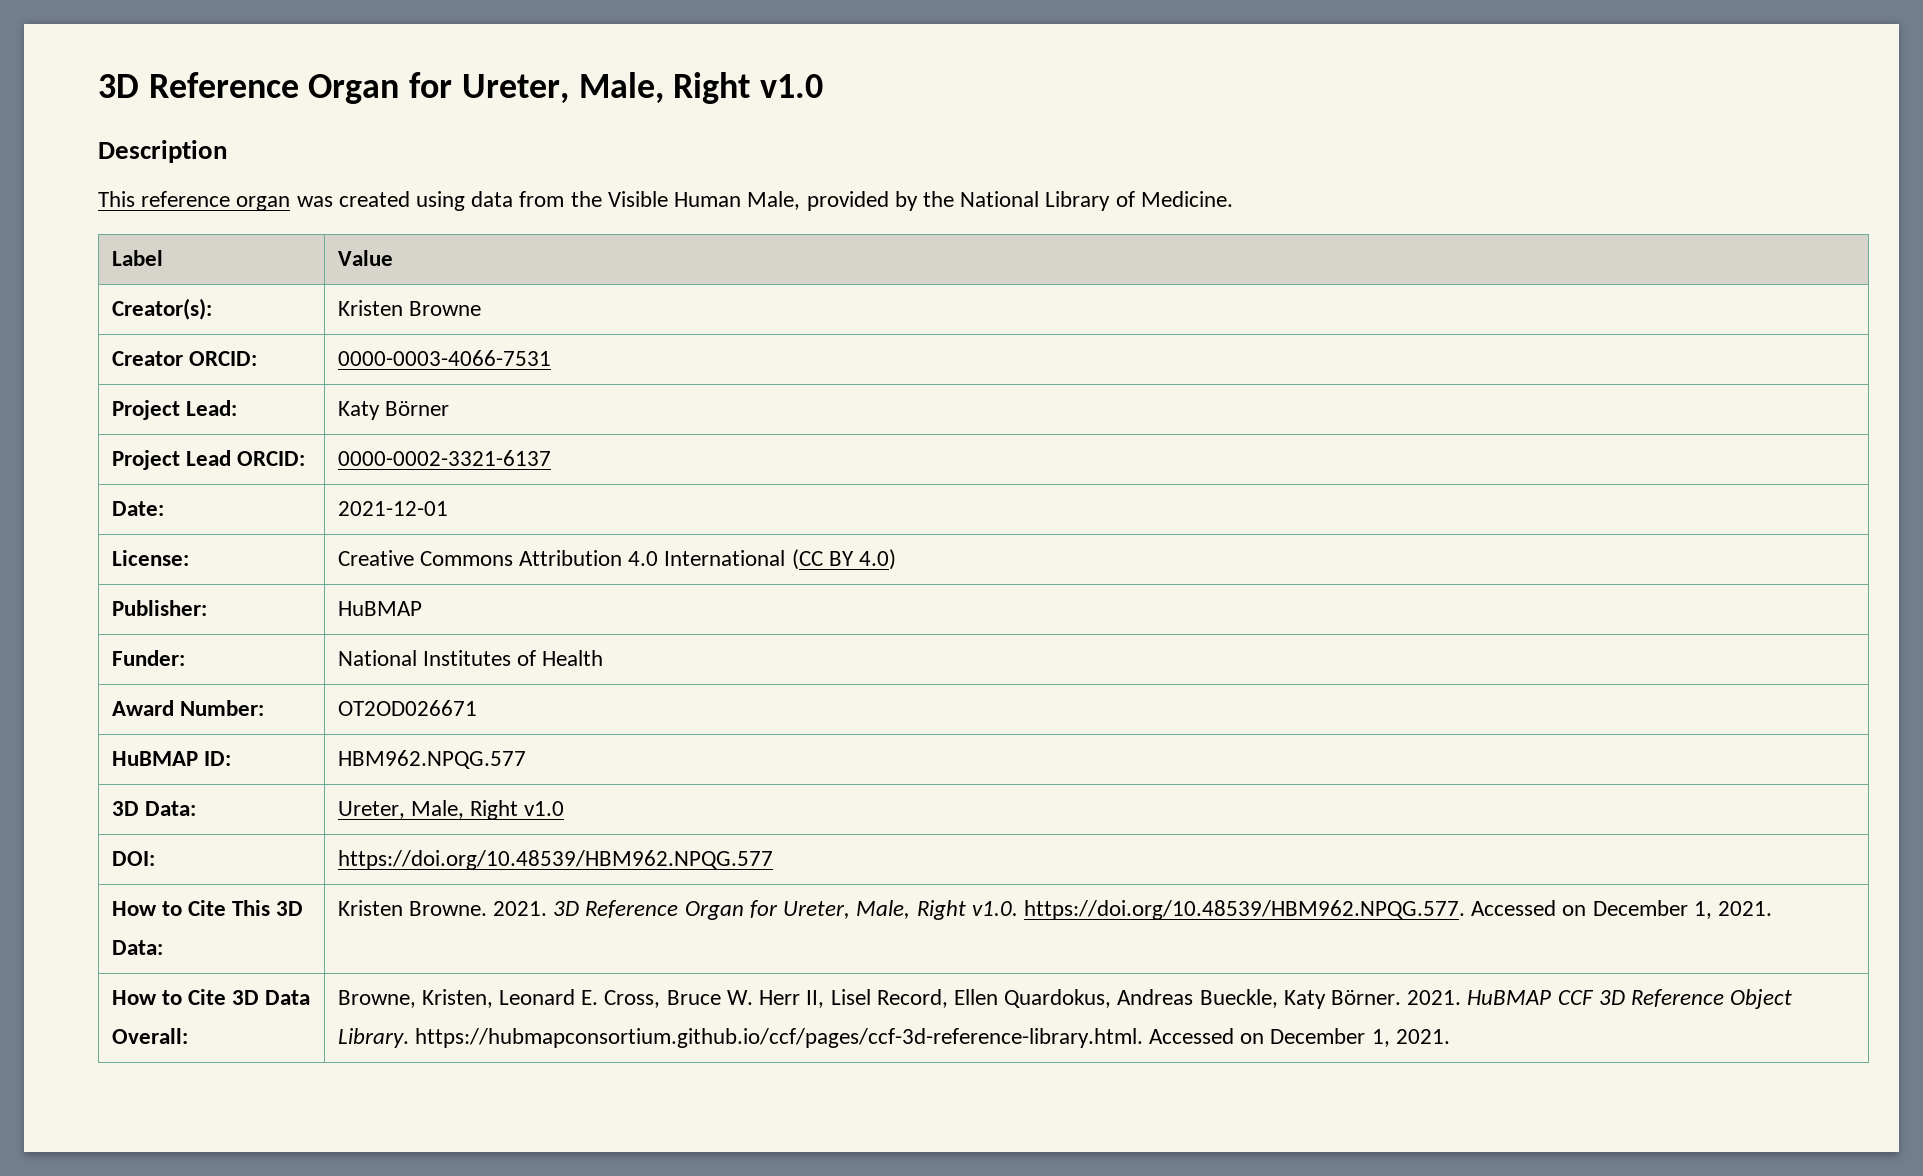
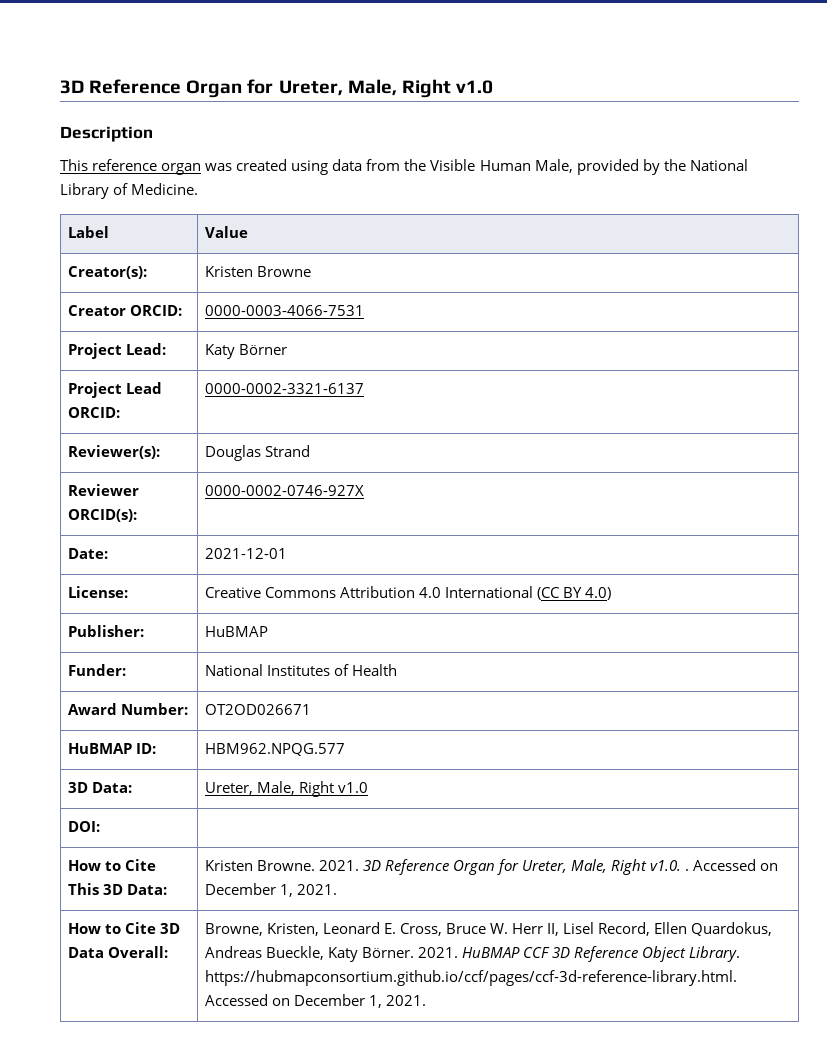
+ Reviewer(s): | Douglas Strand
+ Reviewer ORCID(s): | 0000-0002-0746-927X
- DOI: | https://doi.org/10.48539/HBM962.NPQG.577
+ DOI: |
- How to Cite This 3D Data: | Kristen Browne. 2021. 3D Reference Organ for Ureter, Male, Right v1.0. https://doi.org/10.48539/HBM962.NPQG.577. Accessed on December 1, 2021.
+ How to Cite This 3D Data: | Kristen Browne. 2021. 3D Reference Organ for Ureter, Male, Right v1.0. . Accessed on December 1, 2021.

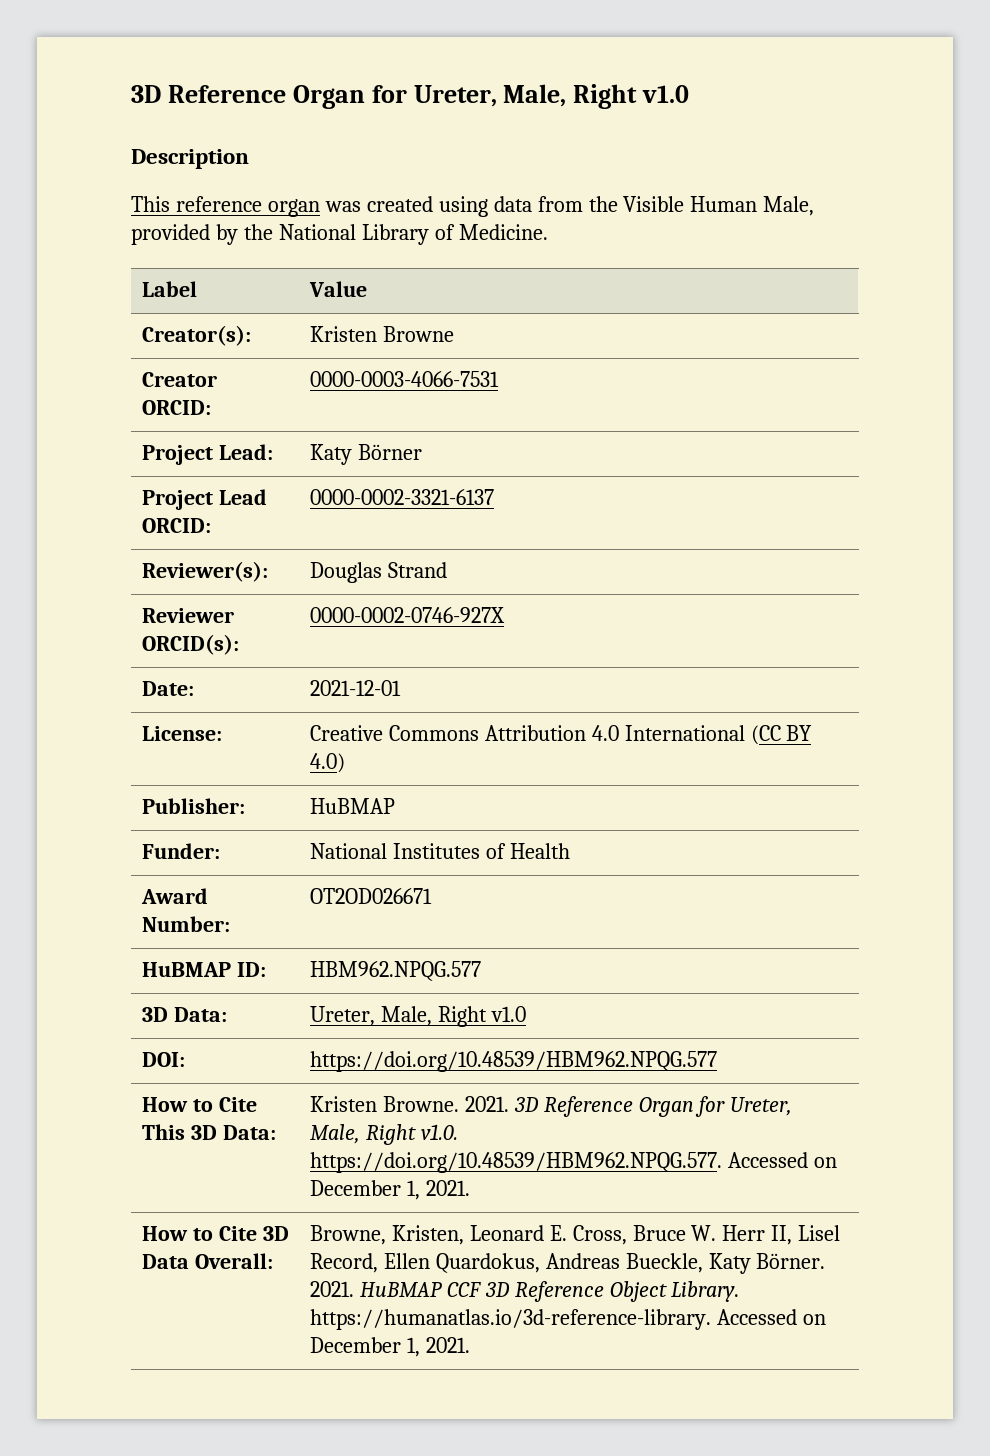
- DOI: |
+ DOI: | https://doi.org/10.48539/HBM962.NPQG.577
- How to Cite This 3D Data: | Kristen Browne. 2021. 3D Reference Organ for Ureter, Male, Right v1.0. . Accessed on December 1, 2021.
+ How to Cite This 3D Data: | Kristen Browne. 2021. 3D Reference Organ for Ureter, Male, Right v1.0. https://doi.org/10.48539/HBM962.NPQG.577. Accessed on December 1, 2021.
- How to Cite 3D Data Overall: | Browne, Kristen, Leonard E. Cross, Bruce W. Herr II, Lisel Record, Ellen Quardokus, Andreas Bueckle, Katy Börner. 2021. HuBMAP CCF 3D Reference Object Library. https://hubmapconsortium.github.io/ccf/pages/ccf-3d-reference-library.html. Accessed on December 1, 2021.
+ How to Cite 3D Data Overall: | Browne, Kristen, Leonard E. Cross, Bruce W. Herr II, Lisel Record, Ellen Quardokus, Andreas Bueckle, Katy Börner. 2021. HuBMAP CCF 3D Reference Object Library. https://humanatlas.io/3d-reference-library. Accessed on December 1, 2021.

